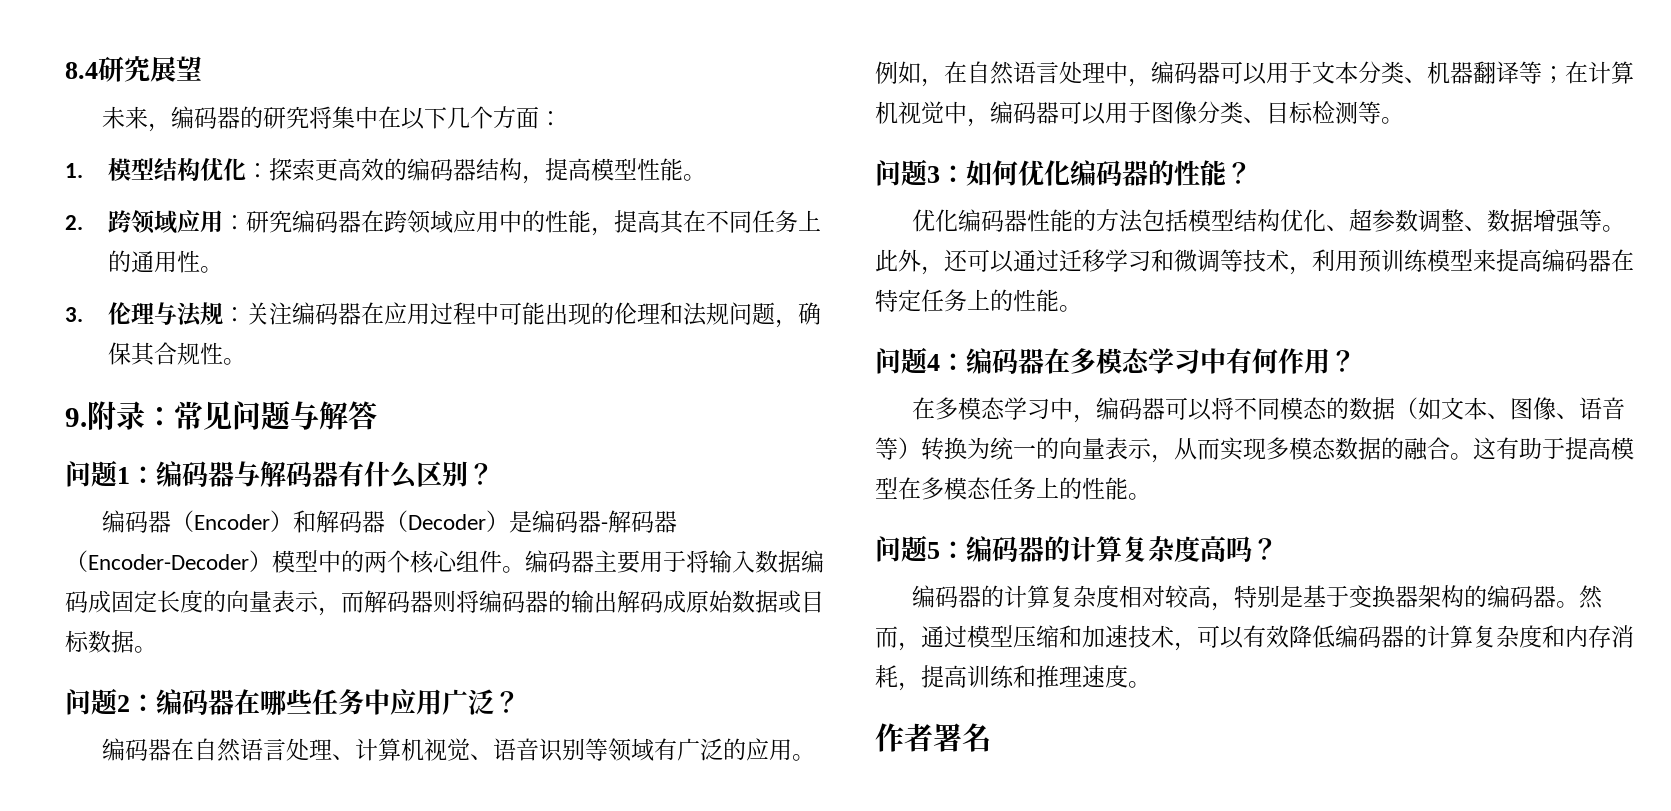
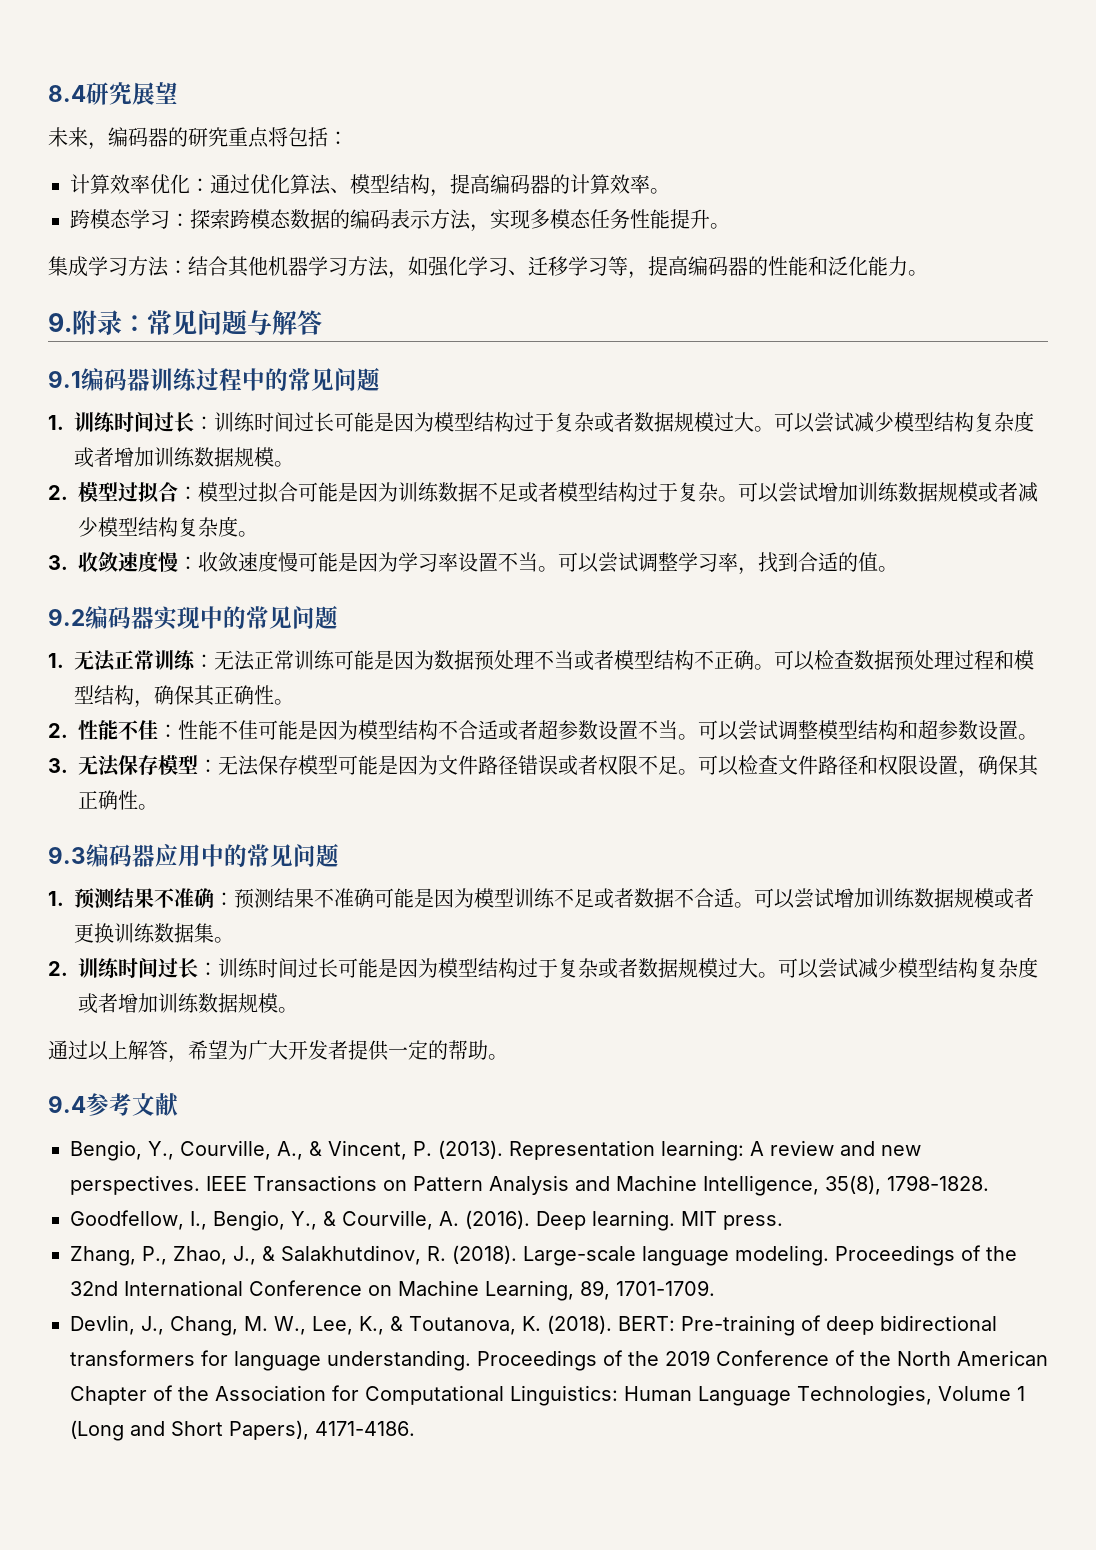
- 未来，编码器的研究将集中在以下几个方面：
- 1.模型结构优化：探索更高效的编码器结构，提高模型性能。
- 2.跨领域应用：研究编码器在跨领域应用中的性能，提高其在不同任务上的通用性。
- 3.伦理与法规：关注编码器在应用过程中可能出现的伦理和法规问题，确保其合规性。
+ 未来，编码器的研究重点将包括：
+ 计算效率优化：通过优化算法、模型结构，提高编码器的计算效率。
+ 跨模态学习：探索跨模态数据的编码表示方法，实现多模态任务性能提升。
+ 集成学习方法：结合其他机器学习方法，如强化学习、迁移学习等，提高编码器的性能和泛化能力。
- 问题1：编码器与解码器有什么区别？
- 编码器（Encoder）和解码器（Decoder）是编码器-解码器（Encoder-Decoder）模型中的两个核心组件。编码器主要用于将输入数据编码成固定长度的向量表示，而解码器则将编码器的输出解码成原始数据或目标数据。
- 问题2：编码器在哪些任务中应用广泛？
- 编码器在自然语言处理、计算机视觉、语音识别等领域有广泛的应用。例如，在自然语言处理中，编码器可以用于文本分类、机器翻译等；在计算机视觉中，编码器可以用于图像分类、目标检测等。
- 问题3：如何优化编码器的性能？
- 优化编码器性能的方法包括模型结构优化、超参数调整、数据增强等。此外，还可以通过迁移学习和微调等技术，利用预训练模型来提高编码器在特定任务上的性能。
- 问题4：编码器在多模态学习中有何作用？
- 在多模态学习中，编码器可以将不同模态的数据（如文本、图像、语音等）转换为统一的向量表示，从而实现多模态数据的融合。这有助于提高模型在多模态任务上的性能。
- 问题5：编码器的计算复杂度高吗？
- 编码器的计算复杂度相对较高，特别是基于变换器架构的编码器。然而，通过模型压缩和加速技术，可以有效降低编码器的计算复杂度和内存消耗，提高训练和推理速度。
- 作者署名
+ 9.1编码器训练过程中的常见问题
+ 1.训练时间过长：训练时间过长可能是因为模型结构过于复杂或者数据规模过大。可以尝试减少模型结构复杂度或者增加训练数据规模。
+ 2.模型过拟合：模型过拟合可能是因为训练数据不足或者模型结构过于复杂。可以尝试增加训练数据规模或者减少模型结构复杂度。
+ 3.收敛速度慢：收敛速度慢可能是因为学习率设置不当。可以尝试调整学习率，找到合适的值。
+ 9.2编码器实现中的常见问题
+ 1.无法正常训练：无法正常训练可能是因为数据预处理不当或者模型结构不正确。可以检查数据预处理过程和模型结构，确保其正确性。
+ 2.性能不佳：性能不佳可能是因为模型结构不合适或者超参数设置不当。可以尝试调整模型结构和超参数设置。
+ 3.无法保存模型：无法保存模型可能是因为文件路径错误或者权限不足。可以检查文件路径和权限设置，确保其正确性。
+ 9.3编码器应用中的常见问题
+ 1.预测结果不准确：预测结果不准确可能是因为模型训练不足或者数据不合适。可以尝试增加训练数据规模或者更换训练数据集。
+ 2.训练时间过长：训练时间过长可能是因为模型结构过于复杂或者数据规模过大。可以尝试减少模型结构复杂度或者增加训练数据规模。
+ 通过以上解答，希望为广大开发者提供一定的帮助。
+ 9.4参考文献
+ Bengio, Y., Courville, A., & Vincent, P. (2013). Representation learning: A review and new perspectives. IEEE Transactions on Pattern Analysis and Machine Intelligence, 35(8), 1798-1828.
+ Goodfellow, I., Bengio, Y., & Courville, A. (2016). Deep learning. MIT press.
+ Zhang, P., Zhao, J., & Salakhutdinov, R. (2018). Large-scale language modeling. Proceedings of the 32nd International Conference on Machine Learning, 89, 1701-1709.
+ Devlin, J., Chang, M. W., Lee, K., & Toutanova, K. (2018). BERT: Pre-training of deep bidirectional transformers for language understanding. Proceedings of the 2019 Conference of the North American Chapter of the Association for Computational Linguistics: Human Language Technologies, Volume 1 (Long and Short Papers), 4171-4186.

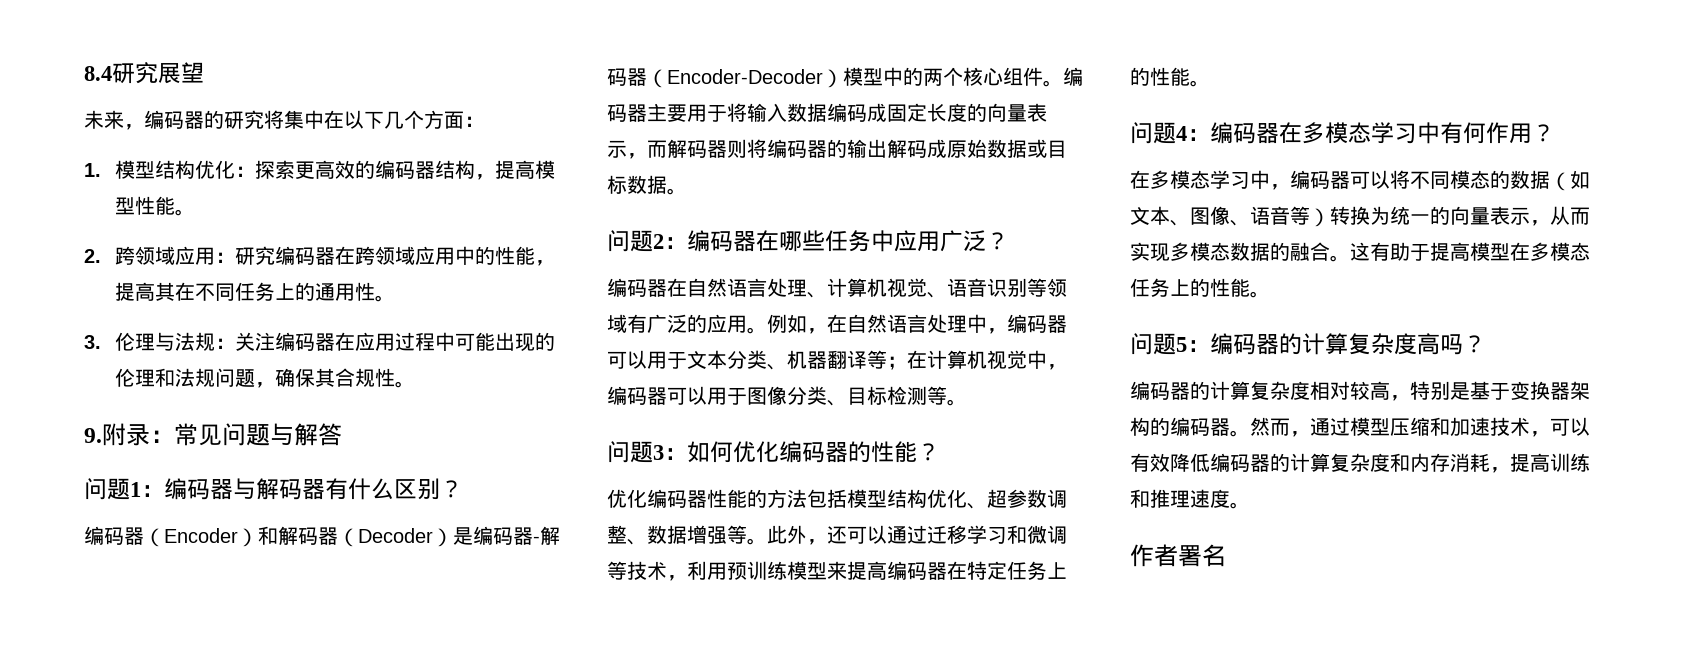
- 未来，编码器的研究重点将包括：
- 计算效率优化：通过优化算法、模型结构，提高编码器的计算效率。
- 跨模态学习：探索跨模态数据的编码表示方法，实现多模态任务性能提升。
- 集成学习方法：结合其他机器学习方法，如强化学习、迁移学习等，提高编码器的性能和泛化能力。
+ 未来，编码器的研究将集中在以下几个方面：
+ 1.模型结构优化：探索更高效的编码器结构，提高模型性能。
+ 2.跨领域应用：研究编码器在跨领域应用中的性能，提高其在不同任务上的通用性。
+ 3.伦理与法规：关注编码器在应用过程中可能出现的伦理和法规问题，确保其合规性。
- 9.1编码器训练过程中的常见问题
- 1.训练时间过长：训练时间过长可能是因为模型结构过于复杂或者数据规模过大。可以尝试减少模型结构复杂度或者增加训练数据规模。
- 2.模型过拟合：模型过拟合可能是因为训练数据不足或者模型结构过于复杂。可以尝试增加训练数据规模或者减少模型结构复杂度。
- 3.收敛速度慢：收敛速度慢可能是因为学习率设置不当。可以尝试调整学习率，找到合适的值。
- 9.2编码器实现中的常见问题
- 1.无法正常训练：无法正常训练可能是因为数据预处理不当或者模型结构不正确。可以检查数据预处理过程和模型结构，确保其正确性。
- 2.性能不佳：性能不佳可能是因为模型结构不合适或者超参数设置不当。可以尝试调整模型结构和超参数设置。
- 3.无法保存模型：无法保存模型可能是因为文件路径错误或者权限不足。可以检查文件路径和权限设置，确保其正确性。
- 9.3编码器应用中的常见问题
- 1.预测结果不准确：预测结果不准确可能是因为模型训练不足或者数据不合适。可以尝试增加训练数据规模或者更换训练数据集。
- 2.训练时间过长：训练时间过长可能是因为模型结构过于复杂或者数据规模过大。可以尝试减少模型结构复杂度或者增加训练数据规模。
- 通过以上解答，希望为广大开发者提供一定的帮助。
- 9.4参考文献
- Bengio, Y., Courville, A., & Vincent, P. (2013). Representation learning: A review and new perspectives. IEEE Transactions on Pattern Analysis and Machine Intelligence, 35(8), 1798-1828.
- Goodfellow, I., Bengio, Y., & Courville, A. (2016). Deep learning. MIT press.
- Zhang, P., Zhao, J., & Salakhutdinov, R. (2018). Large-scale language modeling. Proceedings of the 32nd International Conference on Machine Learning, 89, 1701-1709.
- Devlin, J., Chang, M. W., Lee, K., & Toutanova, K. (2018). BERT: Pre-training of deep bidirectional transformers for language understanding. Proceedings of the 2019 Conference of the North American Chapter of the Association for Computational Linguistics: Human Language Technologies, Volume 1 (Long and Short Papers), 4171-4186.
+ 问题1：编码器与解码器有什么区别？
+ 编码器（Encoder）和解码器（Decoder）是编码器-解码器（Encoder-Decoder）模型中的两个核心组件。编码器主要用于将输入数据编码成固定长度的向量表示，而解码器则将编码器的输出解码成原始数据或目标数据。
+ 问题2：编码器在哪些任务中应用广泛？
+ 编码器在自然语言处理、计算机视觉、语音识别等领域有广泛的应用。例如，在自然语言处理中，编码器可以用于文本分类、机器翻译等；在计算机视觉中，编码器可以用于图像分类、目标检测等。
+ 问题3：如何优化编码器的性能？
+ 优化编码器性能的方法包括模型结构优化、超参数调整、数据增强等。此外，还可以通过迁移学习和微调等技术，利用预训练模型来提高编码器在特定任务上的性能。
+ 问题4：编码器在多模态学习中有何作用？
+ 在多模态学习中，编码器可以将不同模态的数据（如文本、图像、语音等）转换为统一的向量表示，从而实现多模态数据的融合。这有助于提高模型在多模态任务上的性能。
+ 问题5：编码器的计算复杂度高吗？
+ 编码器的计算复杂度相对较高，特别是基于变换器架构的编码器。然而，通过模型压缩和加速技术，可以有效降低编码器的计算复杂度和内存消耗，提高训练和推理速度。
+ 作者署名

